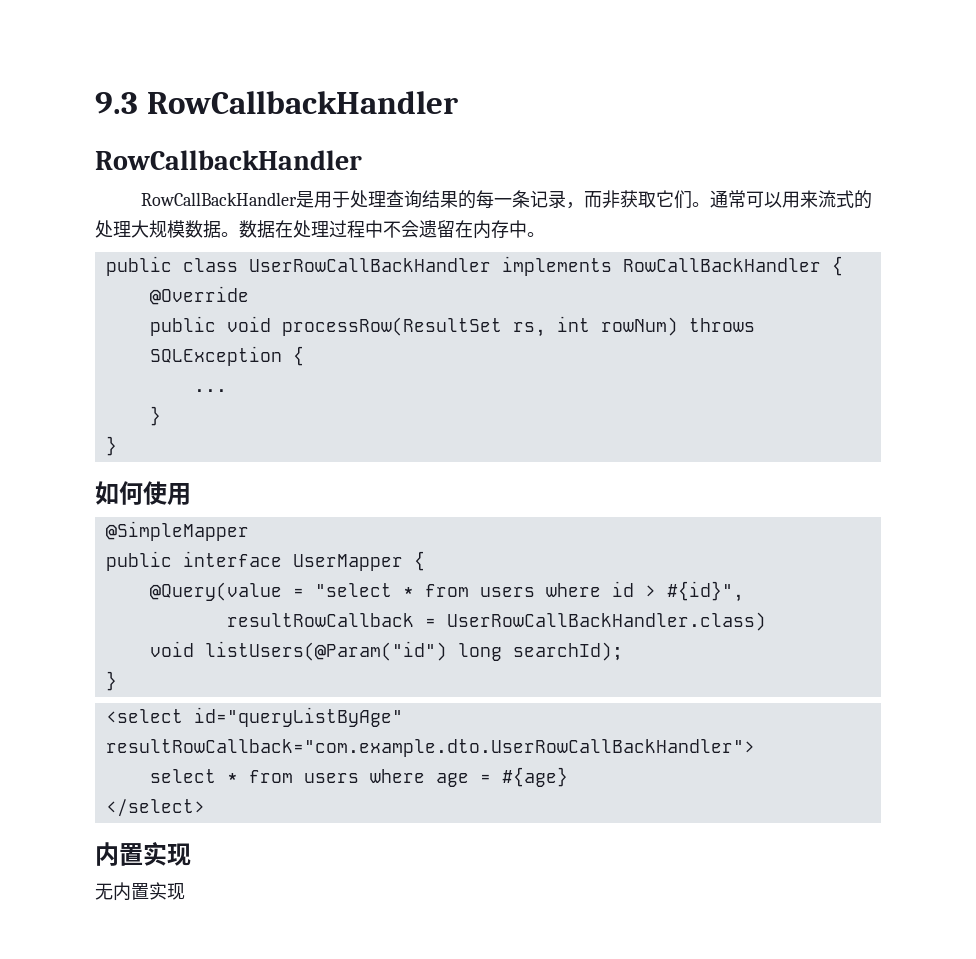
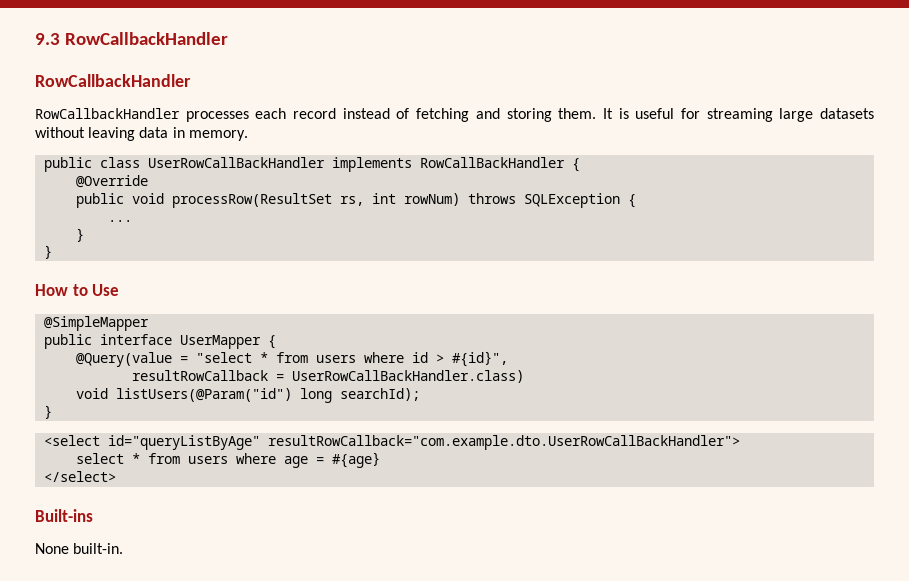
- RowCallBackHandler是用于处理查询结果的每一条记录，而非获取它们。通常可以用来流式的处理大规模数据。数据在处理过程中不会遗留在内存中。
+ RowCallbackHandler processes each record instead of fetching and storing them. It is useful for streaming large datasets without leaving data in memory.
- 如何使用
+ How to Use
  </select>
- 内置实现
- 无内置实现
+ Built-ins
+ None built-in.

